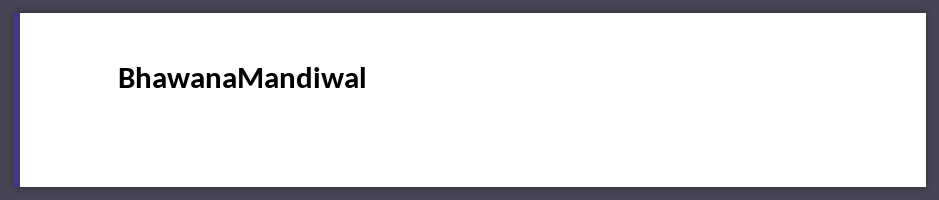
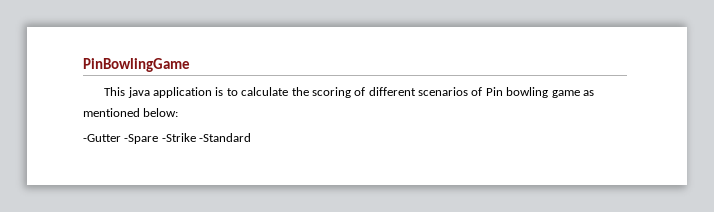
- BhawanaMandiwal
+ PinBowlingGame
+ This java application is to calculate the scoring of different scenarios of Pin bowling game as mentioned below:
+ -Gutter -Spare -Strike -Standard

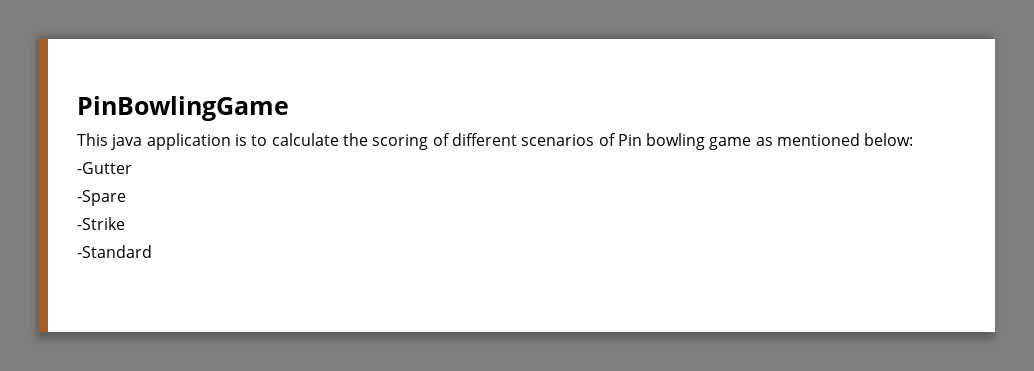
- -Gutter -Spare -Strike -Standard
+ -Gutter
+ -Spare
+ -Strike
+ -Standard

